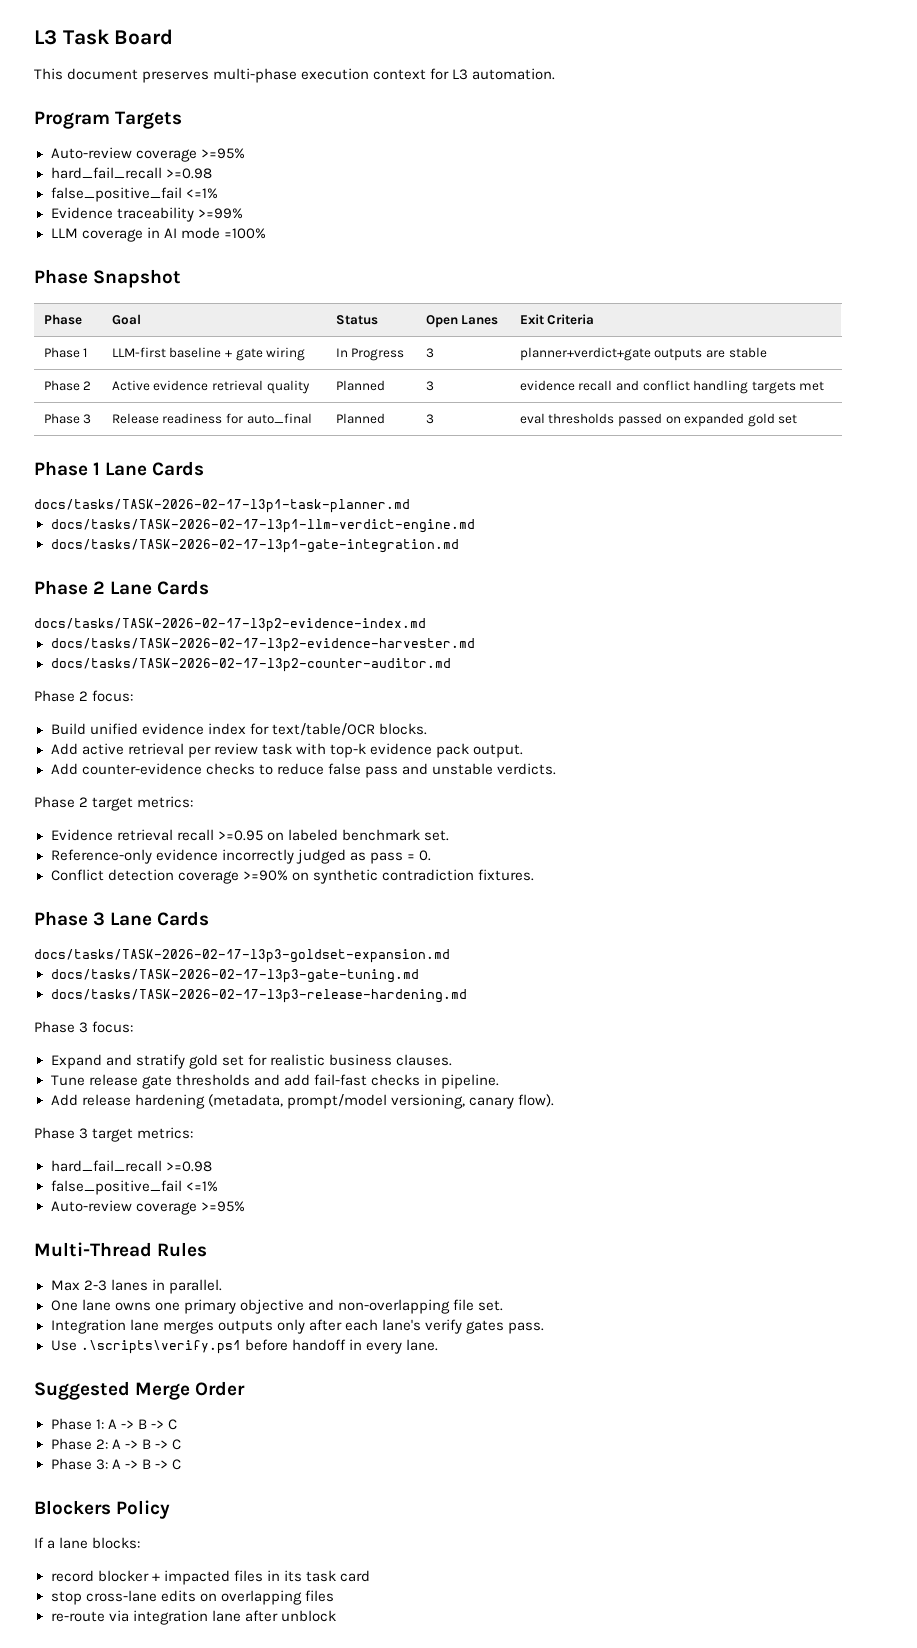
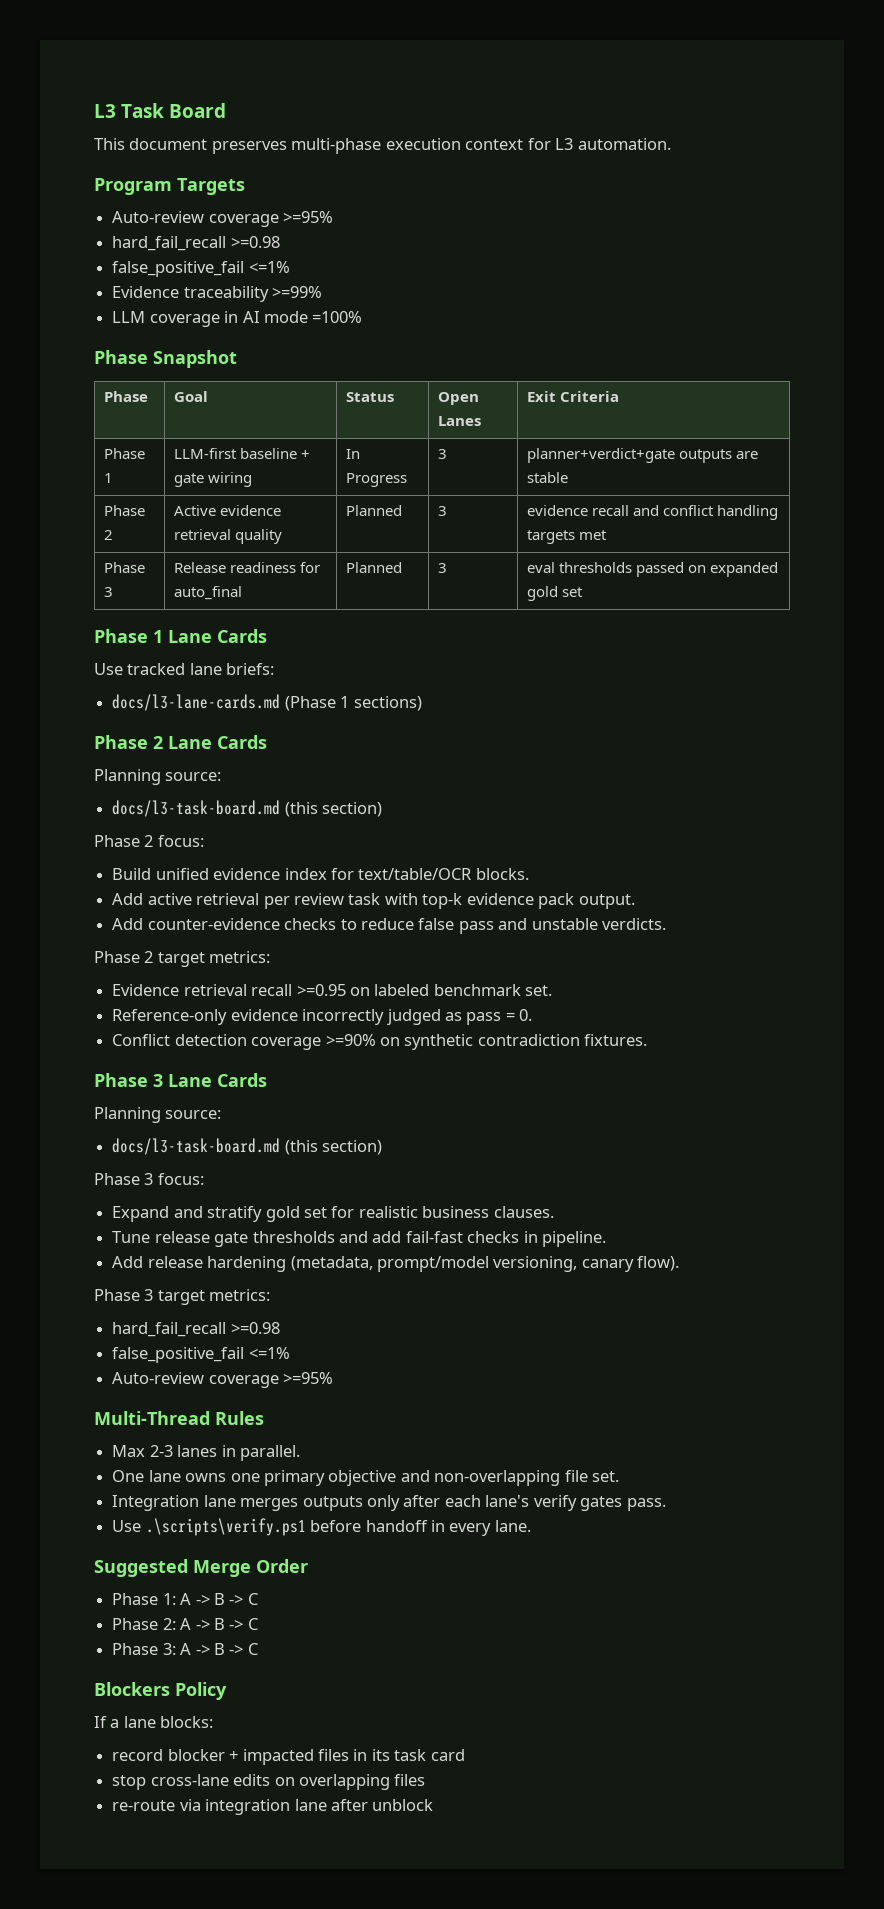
- docs/tasks/TASK-2026-02-17-l3p1-task-planner.md
- docs/tasks/TASK-2026-02-17-l3p1-llm-verdict-engine.md
- docs/tasks/TASK-2026-02-17-l3p1-gate-integration.md
+ Use tracked lane briefs:
+ docs/l3-lane-cards.md (Phase 1 sections)
  Phase 2 Lane Cards
- docs/tasks/TASK-2026-02-17-l3p2-evidence-index.md
- docs/tasks/TASK-2026-02-17-l3p2-evidence-harvester.md
- docs/tasks/TASK-2026-02-17-l3p2-counter-auditor.md
+ Planning source:
+ docs/l3-task-board.md (this section)
  Phase 3 Lane Cards
- docs/tasks/TASK-2026-02-17-l3p3-goldset-expansion.md
- docs/tasks/TASK-2026-02-17-l3p3-gate-tuning.md
- docs/tasks/TASK-2026-02-17-l3p3-release-hardening.md
+ Planning source:
+ docs/l3-task-board.md (this section)

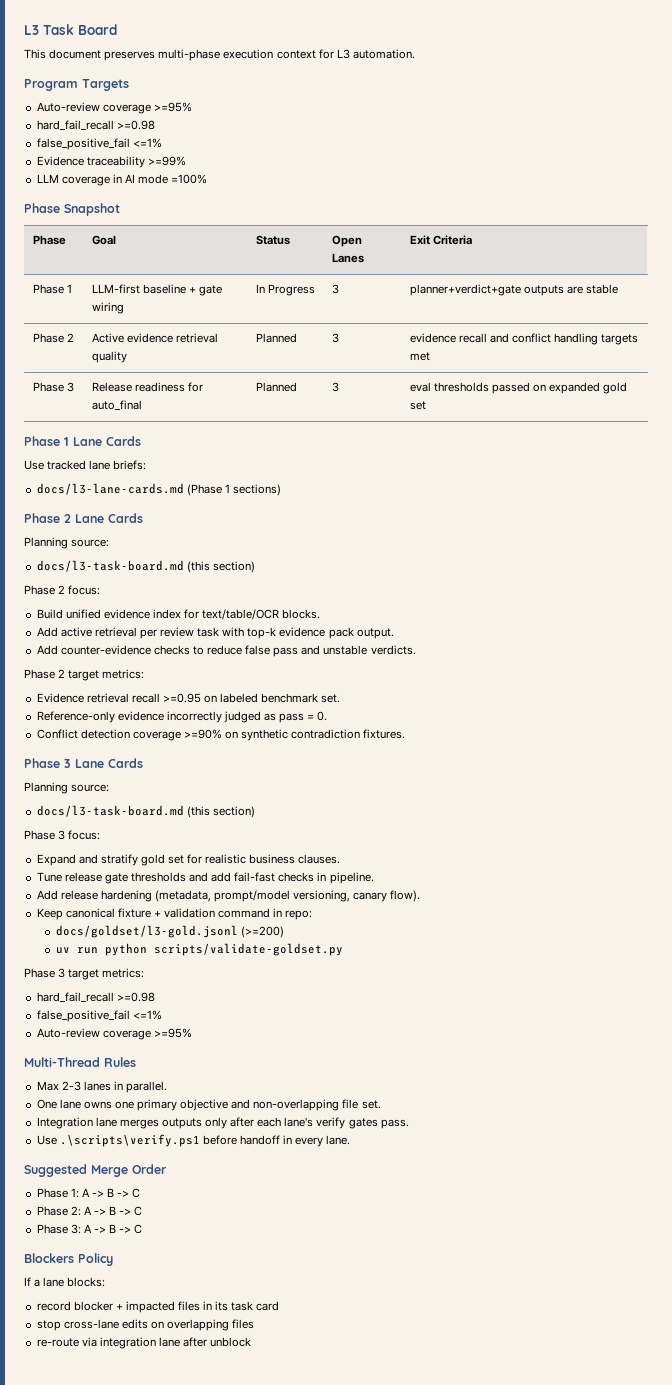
+ Keep canonical fixture + validation command in repo:
+ docs/goldset/l3-gold.jsonl (>=200)
+ uv run python scripts/validate-goldset.py

